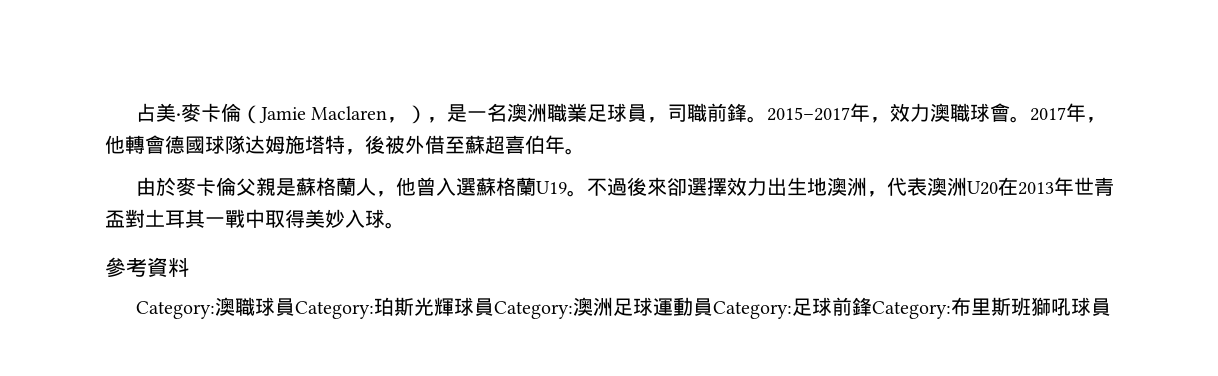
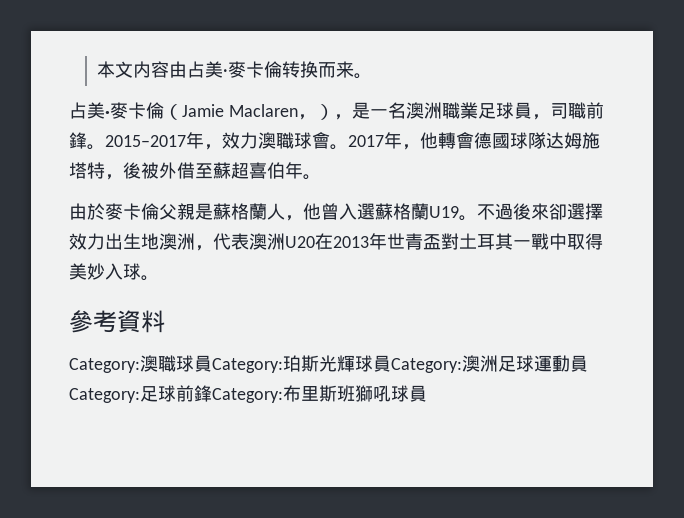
+ 本文内容由占美·麥卡倫转换而来。

